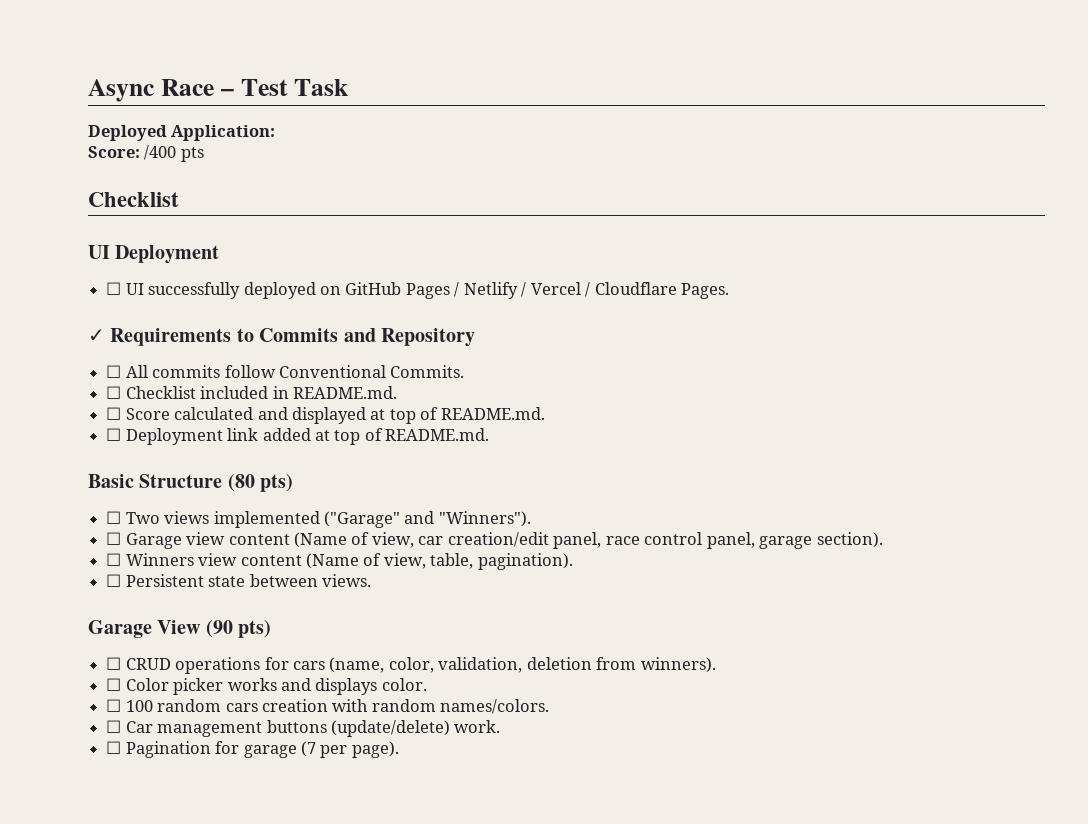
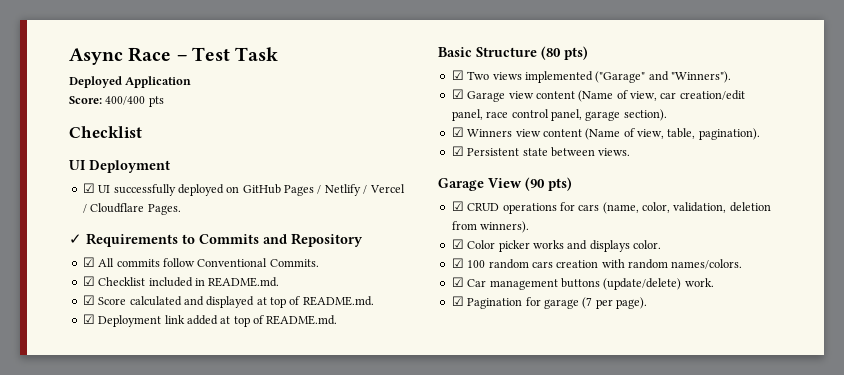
- Deployed Application:
+ Deployed Application
- Score: /400 pts
+ Score: 400/400 pts
- ☐ UI successfully deployed on GitHub Pages / Netlify / Vercel / Cloudflare Pages.
+ ☑ UI successfully deployed on GitHub Pages / Netlify / Vercel / Cloudflare Pages.
- ☐ All commits follow Conventional Commits.
+ ☑ All commits follow Conventional Commits.
- ☐ Checklist included in README.md.
+ ☑ Checklist included in README.md.
- ☐ Score calculated and displayed at top of README.md.
+ ☑ Score calculated and displayed at top of README.md.
- ☐ Deployment link added at top of README.md.
+ ☑ Deployment link added at top of README.md.
- ☐ Two views implemented ("Garage" and "Winners").
+ ☑ Two views implemented ("Garage" and "Winners").
- ☐ Garage view content (Name of view, car creation/edit panel, race control panel, garage section).
+ ☑ Garage view content (Name of view, car creation/edit panel, race control panel, garage section).
- ☐ Winners view content (Name of view, table, pagination).
+ ☑ Winners view content (Name of view, table, pagination).
- ☐ Persistent state between views.
+ ☑ Persistent state between views.
- ☐ CRUD operations for cars (name, color, validation, deletion from winners).
+ ☑ CRUD operations for cars (name, color, validation, deletion from winners).
- ☐ Color picker works and displays color.
+ ☑ Color picker works and displays color.
- ☐ 100 random cars creation with random names/colors.
+ ☑ 100 random cars creation with random names/colors.
- ☐ Car management buttons (update/delete) work.
+ ☑ Car management buttons (update/delete) work.
- ☐ Pagination for garage (7 per page).
+ ☑ Pagination for garage (7 per page).

